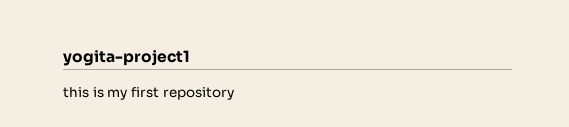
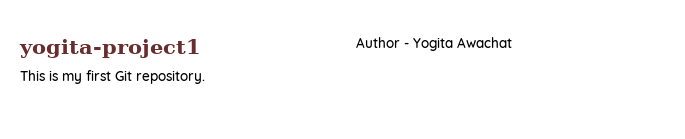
- this is my first repository
+ This is my first Git repository.
+ Author - Yogita Awachat

